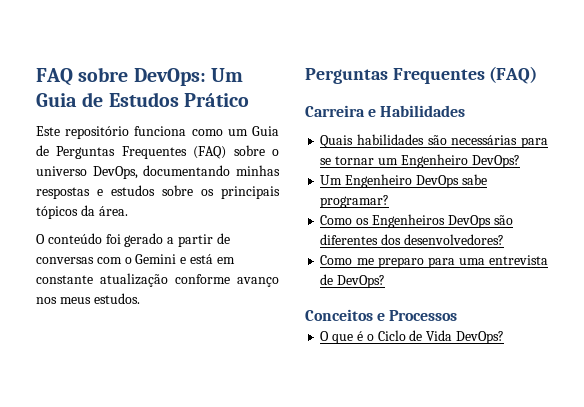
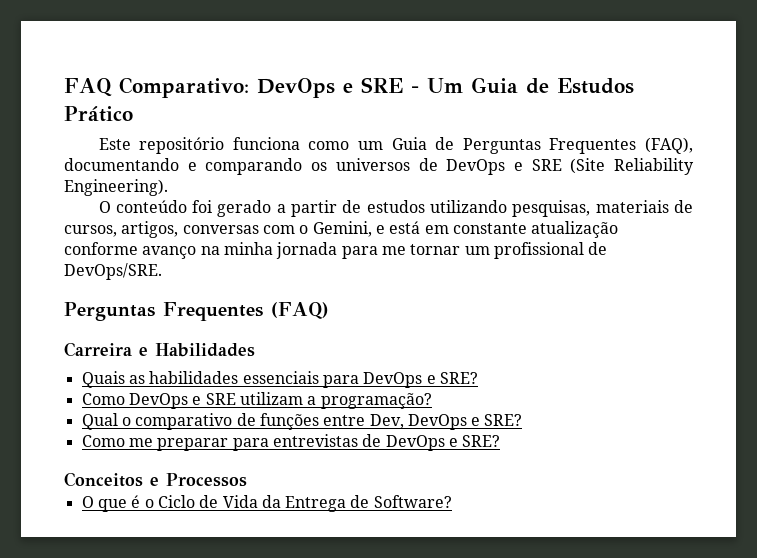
- FAQ sobre DevOps: Um Guia de Estudos Prático
+ FAQ Comparativo: DevOps e SRE - Um Guia de Estudos Prático
- Este repositório funciona como um Guia de Perguntas Frequentes (FAQ) sobre o universo DevOps, documentando minhas respostas e estudos sobre os principais tópicos da área.
+ Este repositório funciona como um Guia de Perguntas Frequentes (FAQ), documentando e comparando os universos de DevOps e SRE (Site Reliability Engineering).
- O conteúdo foi gerado a partir de conversas com o Gemini e está em constante atualização conforme avanço nos meus estudos.
+ O conteúdo foi gerado a partir de estudos utilizando pesquisas, materiais de cursos, artigos, conversas com o Gemini, e está em constante atualização conforme avanço na minha jornada para me tornar um profissional de DevOps/SRE.
- Quais habilidades são necessárias para se tornar um Engenheiro DevOps?
- Um Engenheiro DevOps sabe programar?
- Como os Engenheiros DevOps são diferentes dos desenvolvedores?
- Como me preparo para uma entrevista de DevOps?
+ Quais as habilidades essenciais para DevOps e SRE?
+ Como DevOps e SRE utilizam a programação?
+ Qual o comparativo de funções entre Dev, DevOps e SRE?
+ Como me preparar para entrevistas de DevOps e SRE?
- O que é o Ciclo de Vida DevOps?
+ O que é o Ciclo de Vida da Entrega de Software?

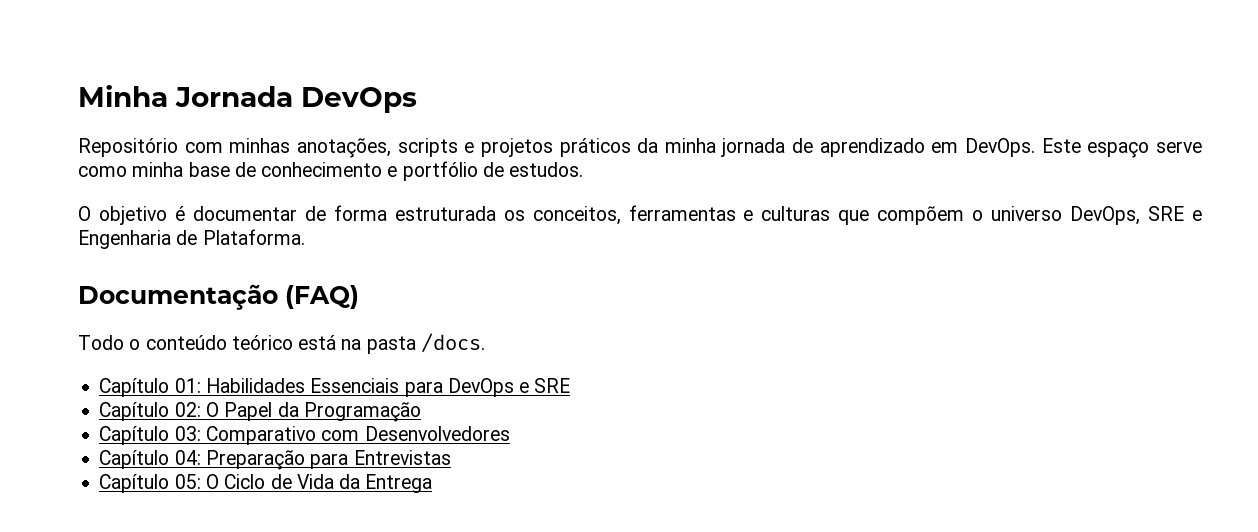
- FAQ Comparativo: DevOps e SRE - Um Guia de Estudos Prático
- Este repositório funciona como um Guia de Perguntas Frequentes (FAQ), documentando e comparando os universos de DevOps e SRE (Site Reliability Engineering).
- O conteúdo foi gerado a partir de estudos utilizando pesquisas, materiais de cursos, artigos, conversas com o Gemini, e está em constante atualização conforme avanço na minha jornada para me tornar um profissional de DevOps/SRE.
- Perguntas Frequentes (FAQ)
- Carreira e Habilidades
- Quais as habilidades essenciais para DevOps e SRE?
- Como DevOps e SRE utilizam a programação?
- Qual o comparativo de funções entre Dev, DevOps e SRE?
- Como me preparar para entrevistas de DevOps e SRE?
- Conceitos e Processos
- O que é o Ciclo de Vida da Entrega de Software?
+ Minha Jornada DevOps
+ Repositório com minhas anotações, scripts e projetos práticos da minha jornada de aprendizado em DevOps. Este espaço serve como minha base de conhecimento e portfólio de estudos.
+ O objetivo é documentar de forma estruturada os conceitos, ferramentas e culturas que compõem o universo DevOps, SRE e Engenharia de Plataforma.
+ Documentação (FAQ)
+ Todo o conteúdo teórico está na pasta /docs.
+ Capítulo 01: Habilidades Essenciais para DevOps e SRE
+ Capítulo 02: O Papel da Programação
+ Capítulo 03: Comparativo com Desenvolvedores
+ Capítulo 04: Preparação para Entrevistas
+ Capítulo 05: O Ciclo de Vida da Entrega

